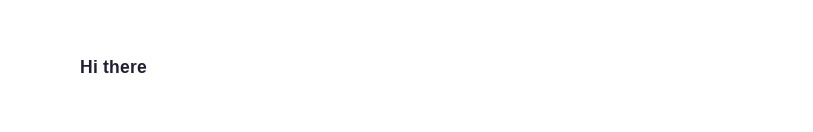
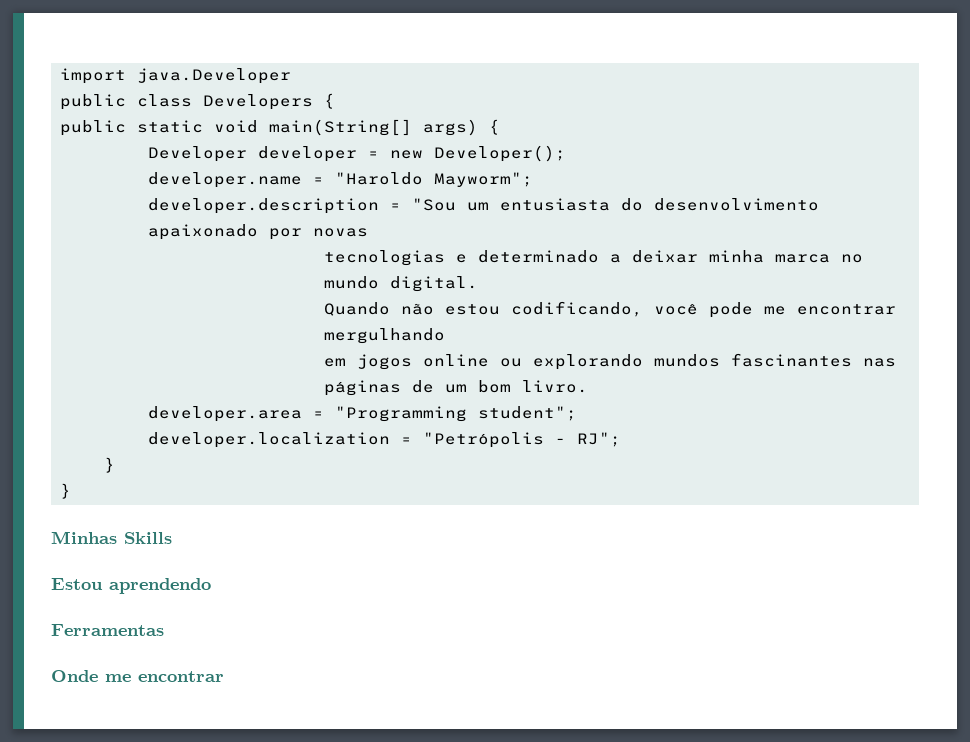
- Hi there
+ import java.Developer
+ public class Developers {
+ public static void main(String[] args) {
+ Developer developer = new Developer();
+ developer.name = "Haroldo Mayworm";
+ developer.description = "Sou um entusiasta do desenvolvimento apaixonado por novas
+ tecnologias e determinado a deixar minha marca no mundo digital.
+ Quando não estou codificando, você pode me encontrar mergulhando
+ em jogos online ou explorando mundos fascinantes nas páginas de um bom livro.
+ developer.area = "Programming student";
+ developer.localization = "Petrópolis - RJ";
+ }
+ }
+ Minhas Skills
+ Estou aprendendo
+ Ferramentas
+ Onde me encontrar

